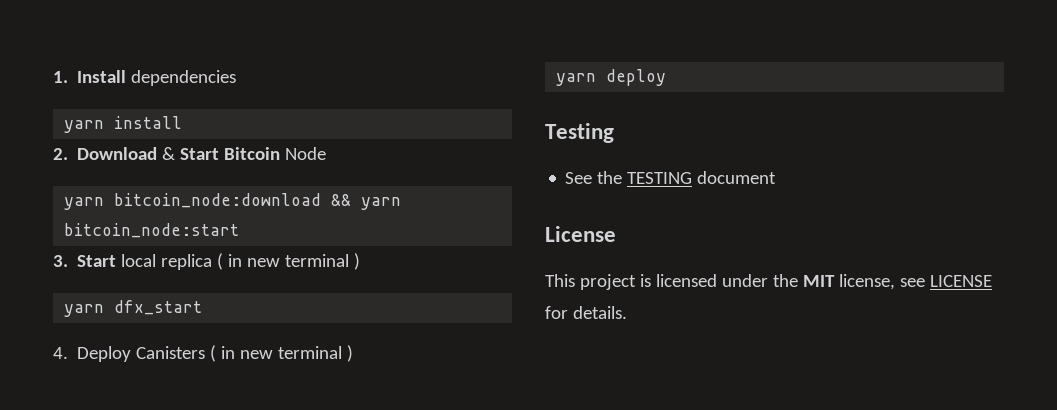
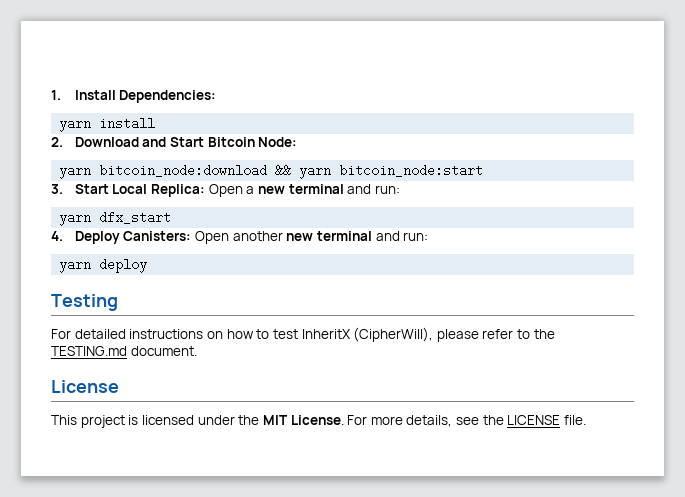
- 1. Install dependencies
+ 1. Install Dependencies:
- 2. Download & Start Bitcoin Node
+ 2. Download and Start Bitcoin Node:
- 3. Start local replica ( in new terminal )
+ 3. Start Local Replica: Open a new terminal and run:
  yarn dfx_start
- 4. Deploy Canisters ( in new terminal )
+ 4. Deploy Canisters: Open another new terminal and run:
  yarn deploy
  Testing
- See the TESTING document
+ For detailed instructions on how to test InheritX (CipherWill), please refer to the TESTING.md document.
- This project is licensed under the MIT license, see LICENSE for details.
+ This project is licensed under the MIT License. For more details, see the LICENSE file.

